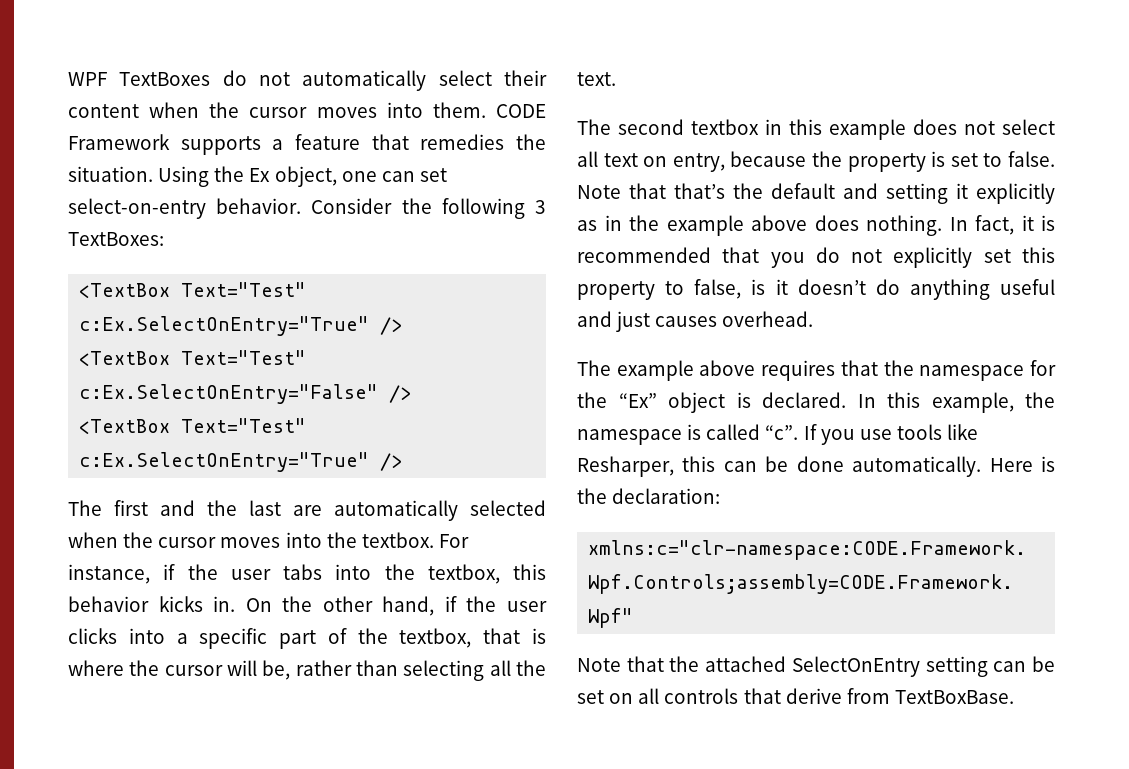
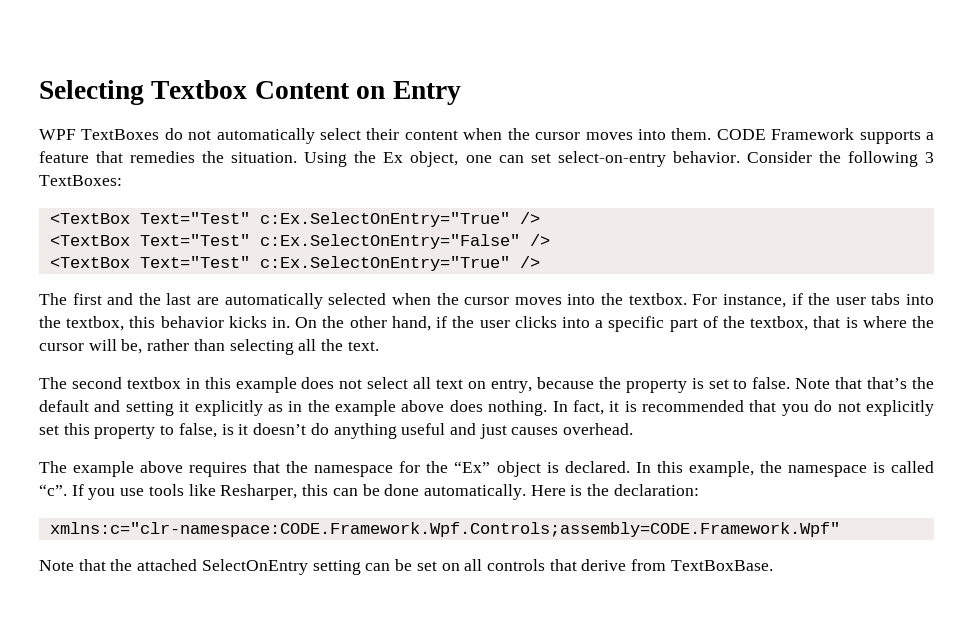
+ Selecting Textbox Content on Entry

